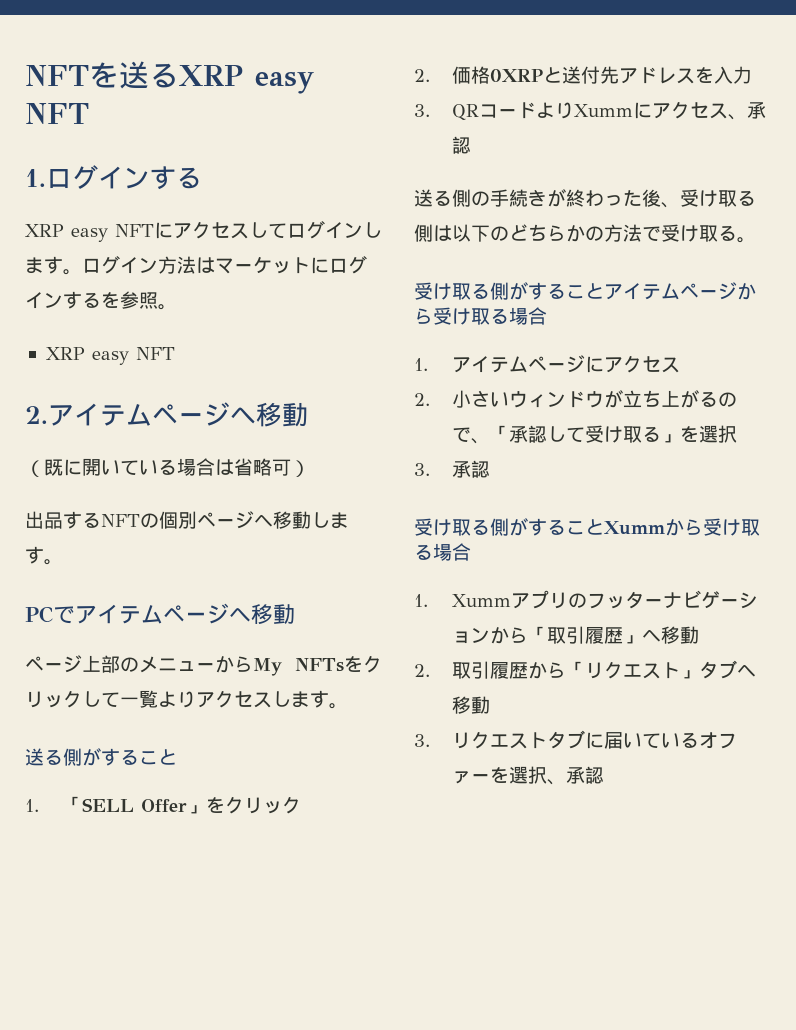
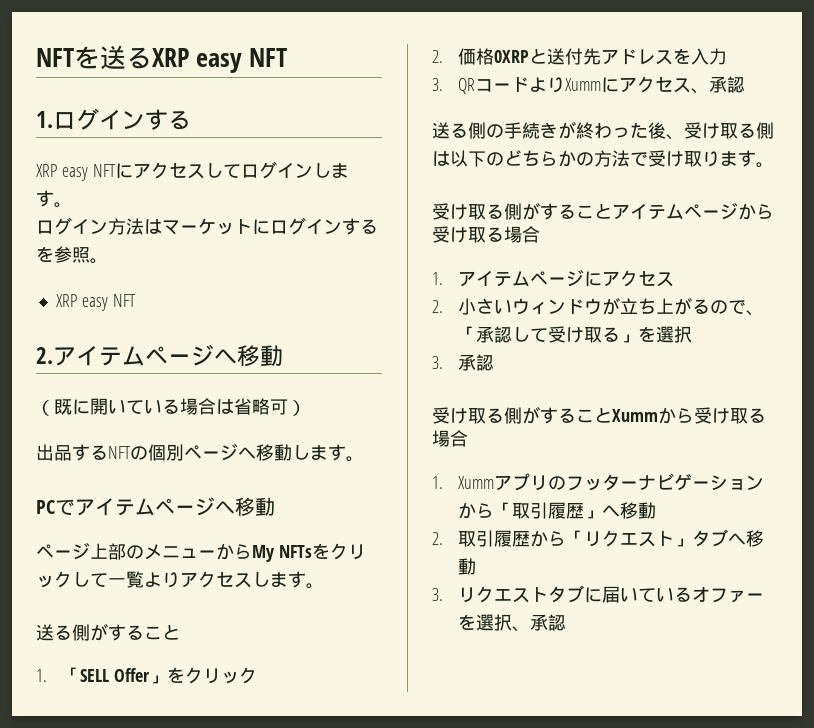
- XRP easy NFTにアクセスしてログインします。ログイン方法はマーケットにログインするを参照。
+ XRP easy NFTにアクセスしてログインします。
+ ログイン方法はマーケットにログインするを参照。
- 送る側の手続きが終わった後、受け取る側は以下のどちらかの方法で受け取る。
+ 送る側の手続きが終わった後、受け取る側は以下のどちらかの方法で受け取ります。

